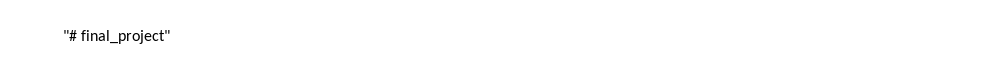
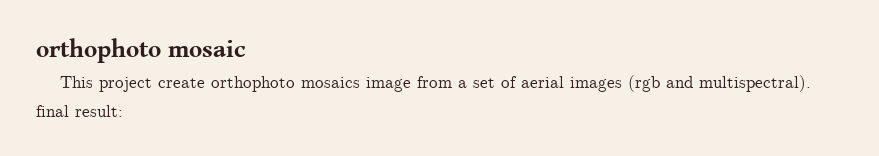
- "# final_project"
+ orthophoto mosaic
+ This project create orthophoto mosaics image from a set of aerial images (rgb and multispectral).
+ final result:

